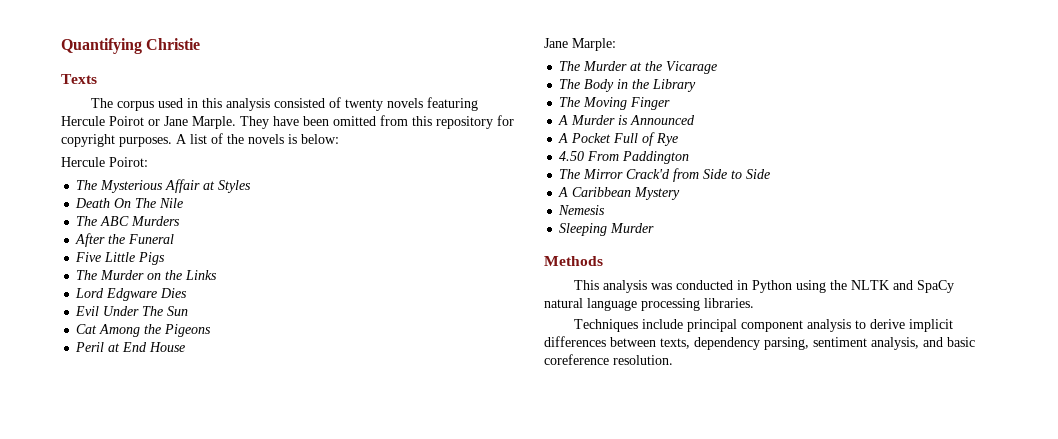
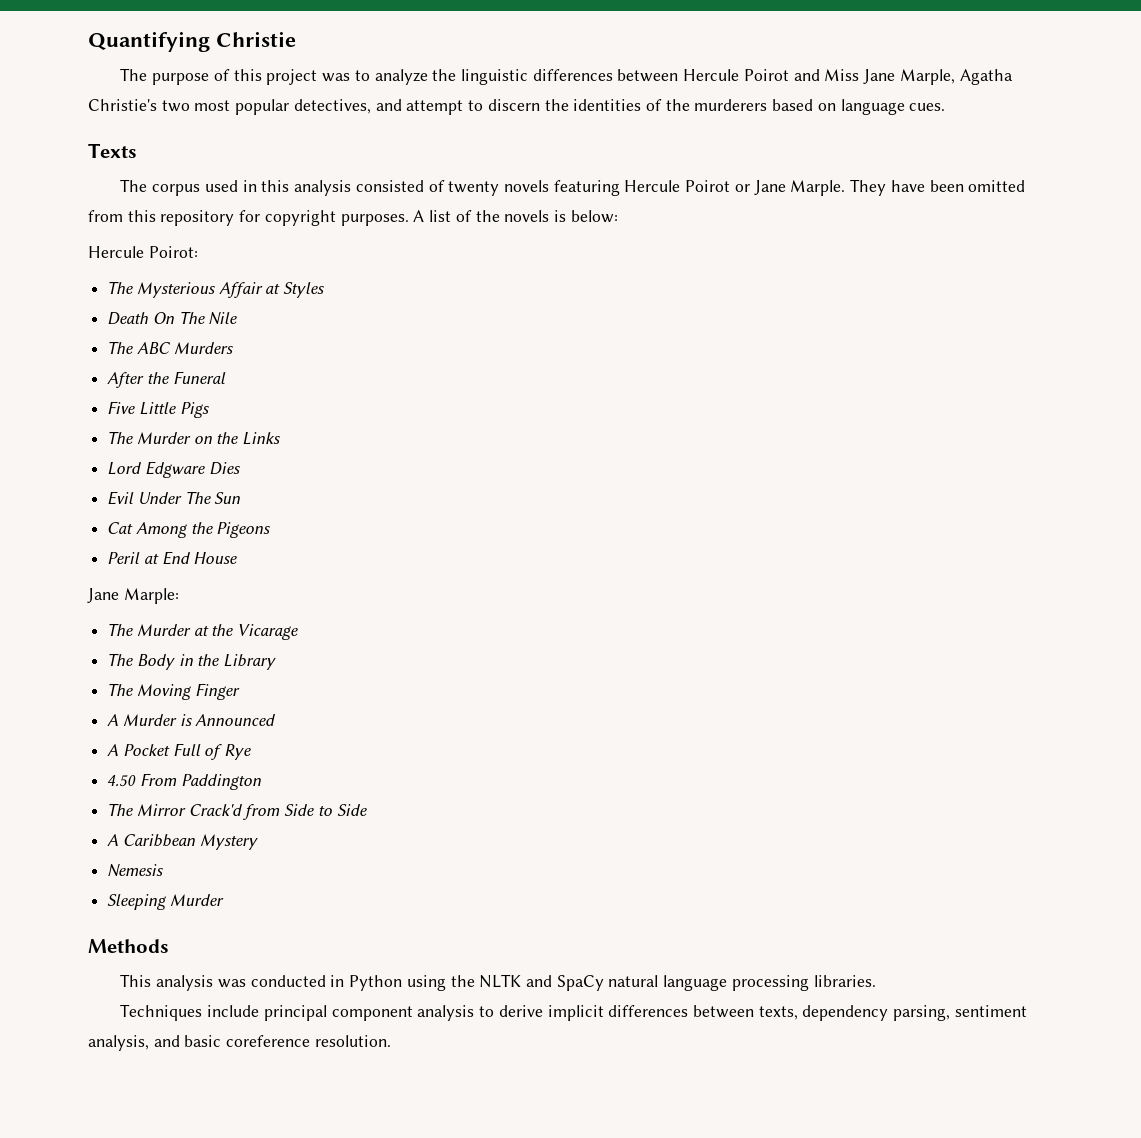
+ The purpose of this project was to analyze the linguistic differences between Hercule Poirot and Miss Jane Marple, Agatha Christie's two most popular detectives, and attempt to discern the identities of the murderers based on language cues.

